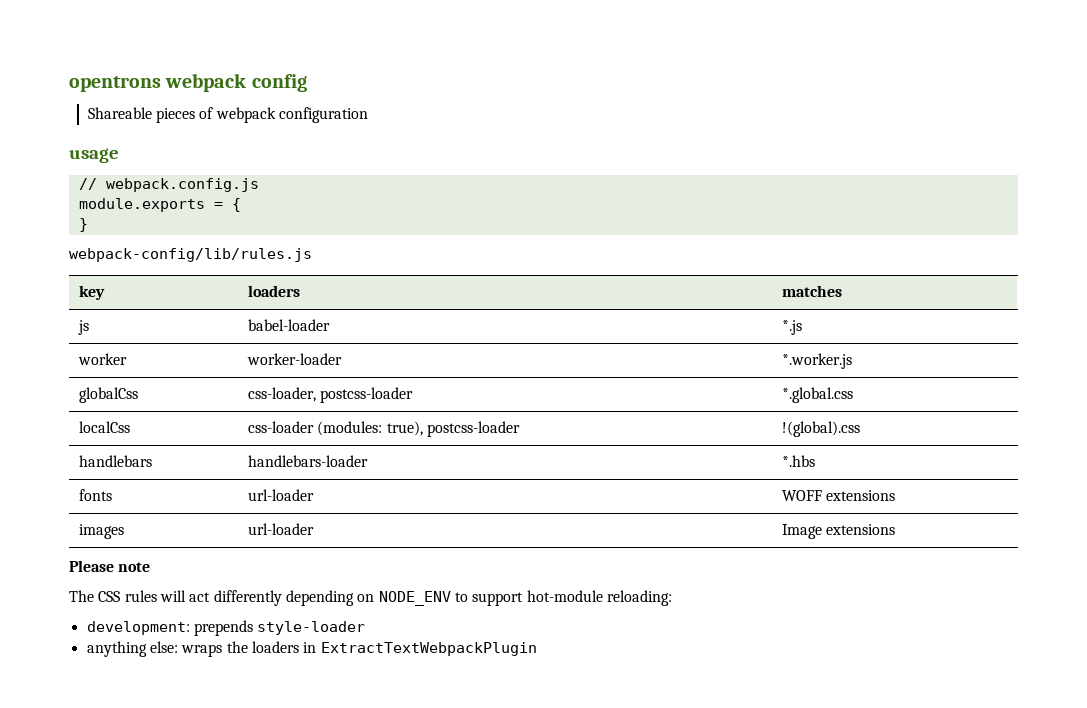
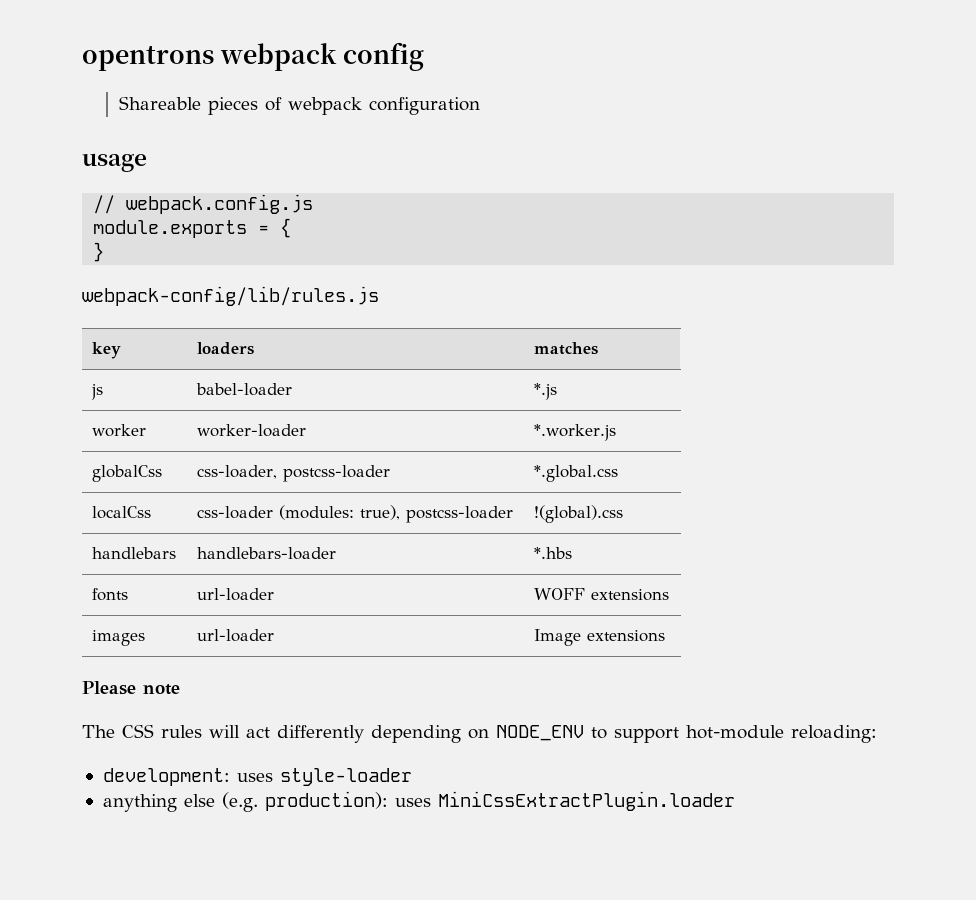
- development: prepends style-loader
+ development: uses style-loader
- anything else: wraps the loaders in ExtractTextWebpackPlugin
+ anything else (e.g. production): uses MiniCssExtractPlugin.loader

